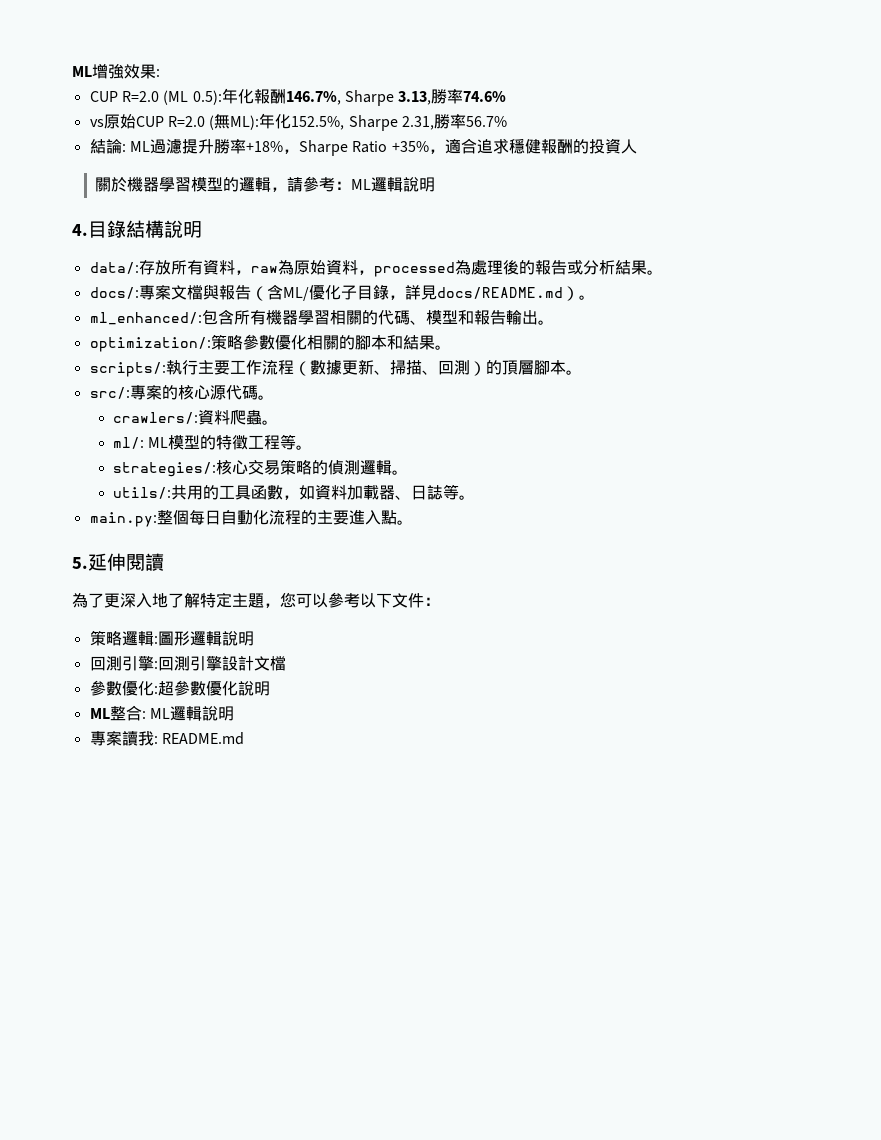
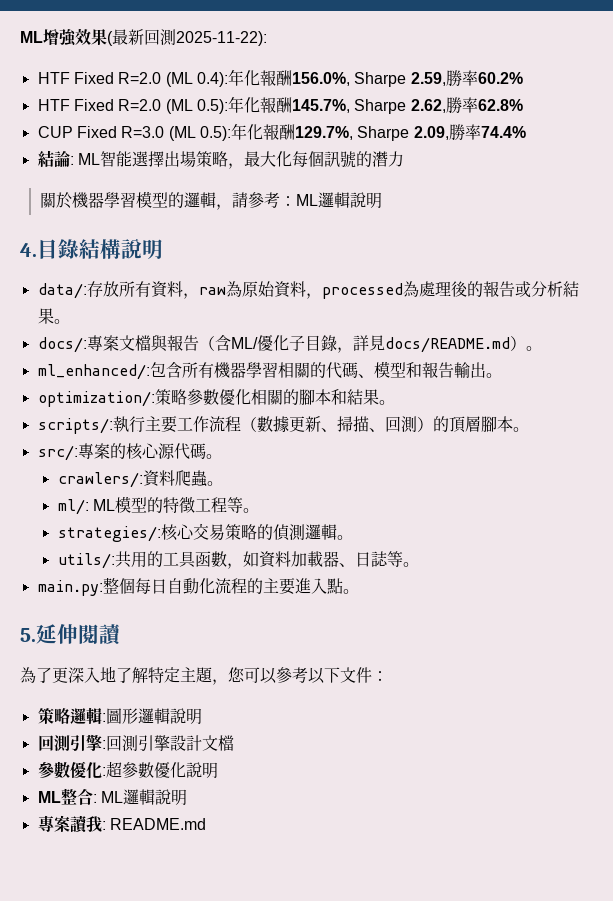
- ML增強效果:
- CUP R=2.0 (ML 0.5):年化報酬146.7%, Sharpe 3.13,勝率74.6%
- vs原始CUP R=2.0 (無ML):年化152.5%, Sharpe 2.31,勝率56.7%
- 結論: ML過濾提升勝率+18%，Sharpe Ratio +35%，適合追求穩健報酬的投資人
+ ML增強效果(最新回測2025-11-22):
+ HTF Fixed R=2.0 (ML 0.4):年化報酬156.0%, Sharpe 2.59,勝率60.2%
+ HTF Fixed R=2.0 (ML 0.5):年化報酬145.7%, Sharpe 2.62,勝率62.8%
+ CUP Fixed R=3.0 (ML 0.5):年化報酬129.7%, Sharpe 2.09,勝率74.4%
+ 結論: ML智能選擇出場策略，最大化每個訊號的潛力

